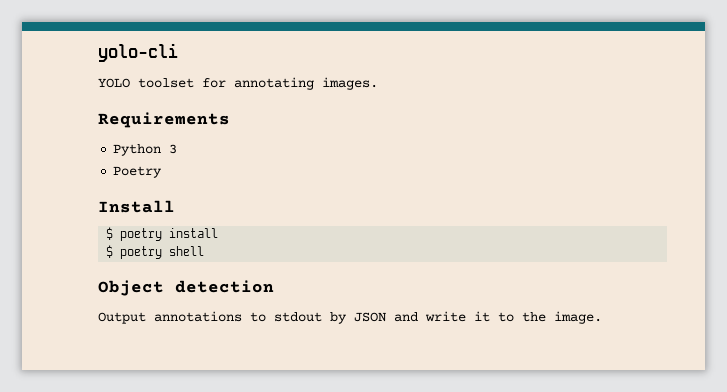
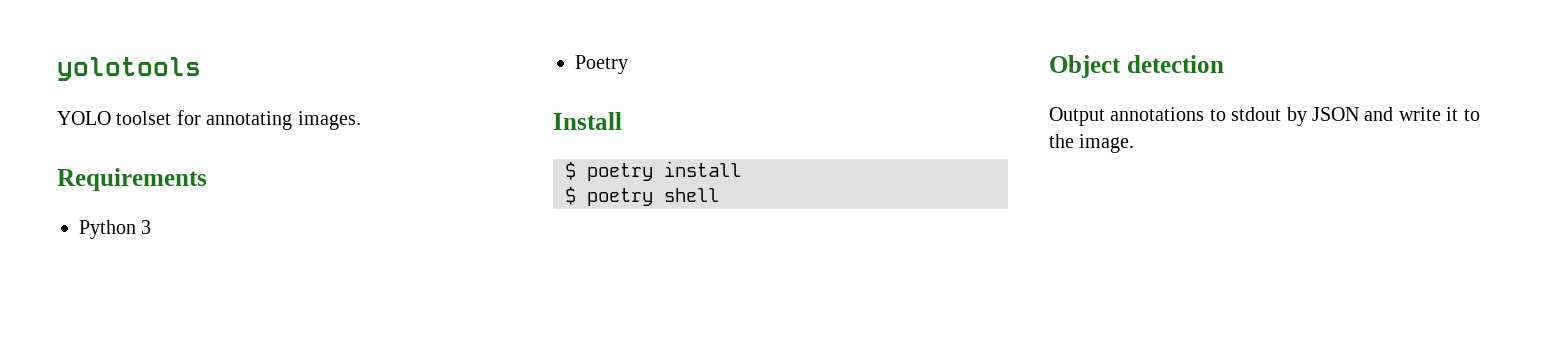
- yolo-cli
+ yolotools

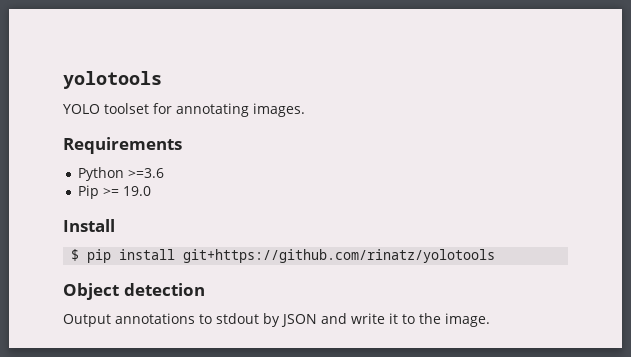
- Python 3
- Poetry
+ Python >=3.6
+ Pip >= 19.0
- $ poetry install
- $ poetry shell
+ $ pip install git+https://github.com/rinatz/yolotools

